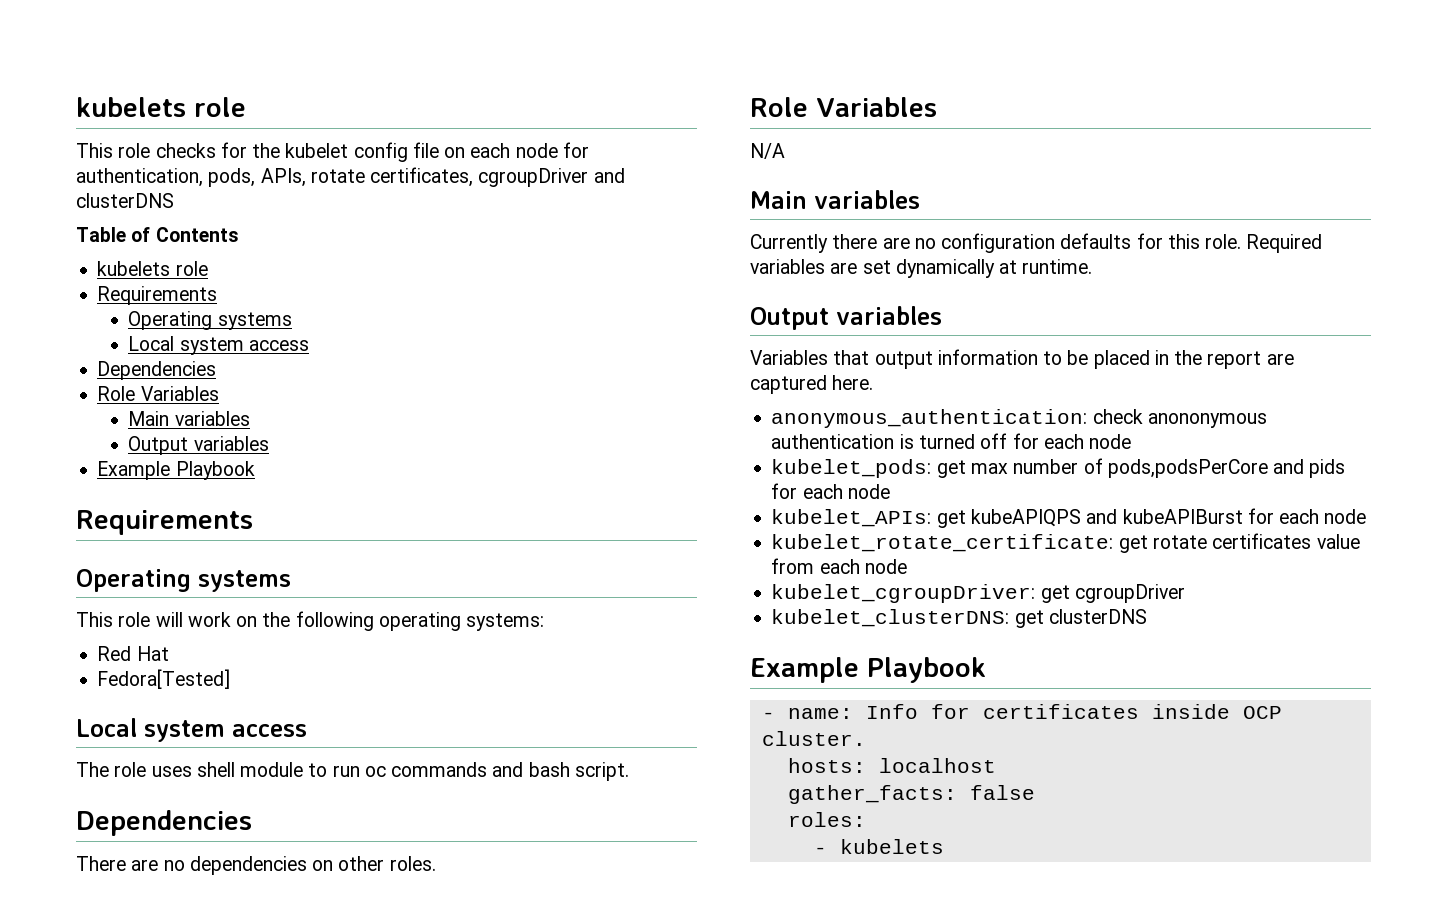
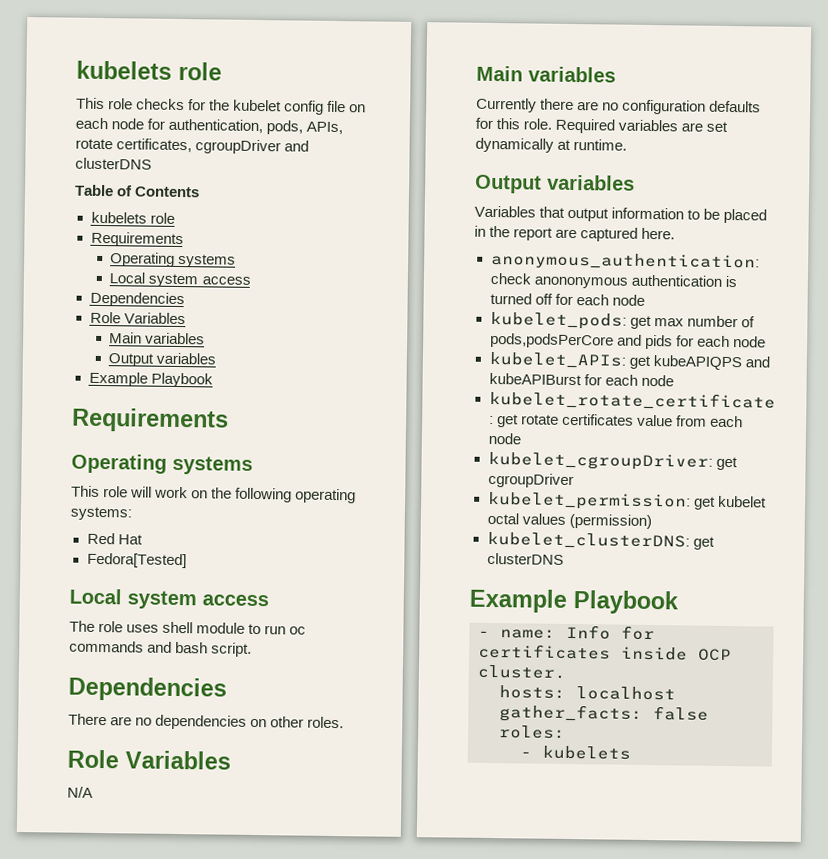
+ kubelet_permission: get kubelet octal values (permission)

